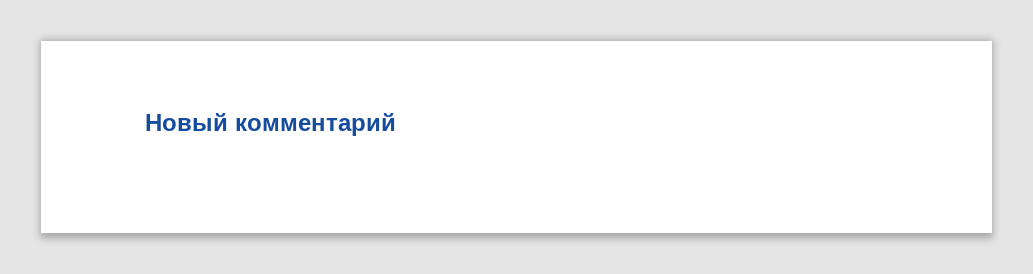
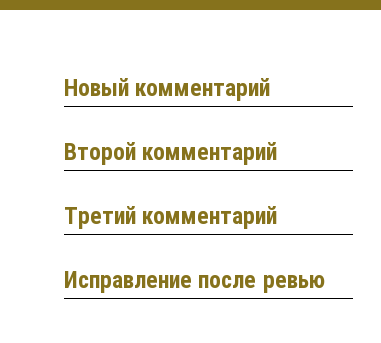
+ Второй комментарий
+ Третий комментарий
+ Исправление после ревью

